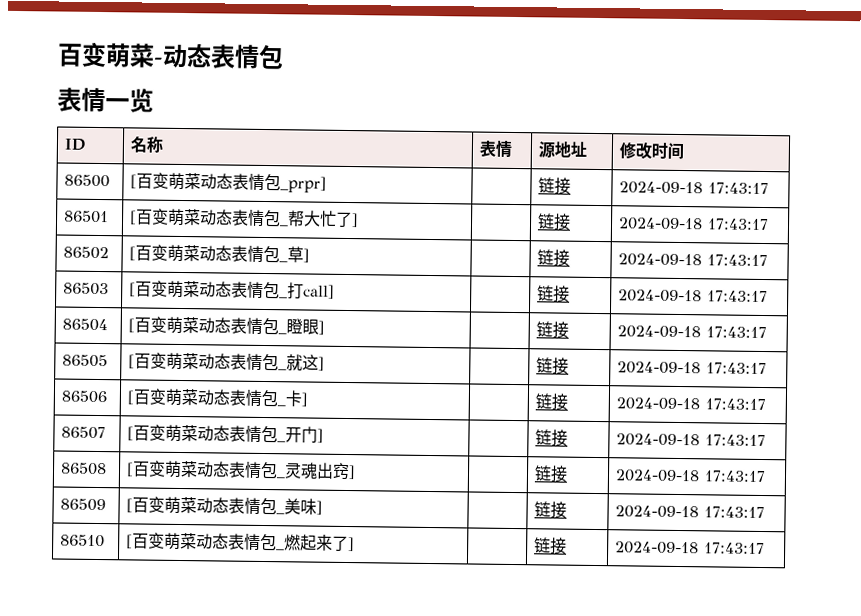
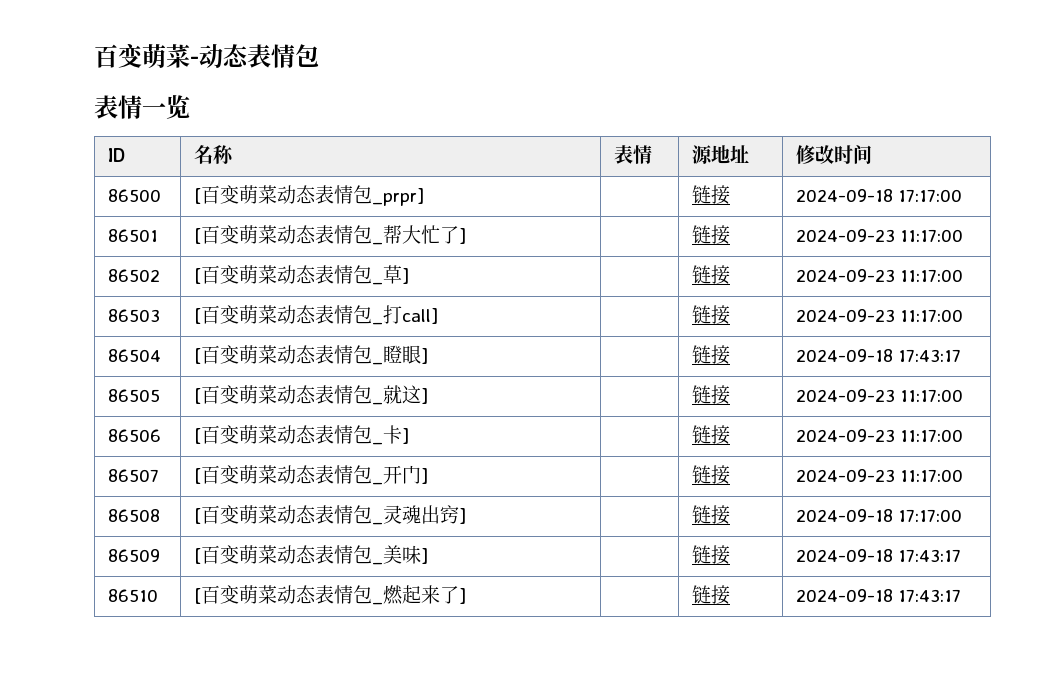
- 86500 | [百变萌菜动态表情包_prpr] | | 链接 | 2024-09-18 17:43:17
+ 86500 | [百变萌菜动态表情包_prpr] | | 链接 | 2024-09-18 17:17:00
- 86501 | [百变萌菜动态表情包_帮大忙了] | | 链接 | 2024-09-18 17:43:17
+ 86501 | [百变萌菜动态表情包_帮大忙了] | | 链接 | 2024-09-23 11:17:00
- 86502 | [百变萌菜动态表情包_草] | | 链接 | 2024-09-18 17:43:17
+ 86502 | [百变萌菜动态表情包_草] | | 链接 | 2024-09-23 11:17:00
- 86503 | [百变萌菜动态表情包_打call] | | 链接 | 2024-09-18 17:43:17
+ 86503 | [百变萌菜动态表情包_打call] | | 链接 | 2024-09-23 11:17:00
- 86505 | [百变萌菜动态表情包_就这] | | 链接 | 2024-09-18 17:43:17
+ 86505 | [百变萌菜动态表情包_就这] | | 链接 | 2024-09-23 11:17:00
- 86506 | [百变萌菜动态表情包_卡] | | 链接 | 2024-09-18 17:43:17
+ 86506 | [百变萌菜动态表情包_卡] | | 链接 | 2024-09-23 11:17:00
- 86507 | [百变萌菜动态表情包_开门] | | 链接 | 2024-09-18 17:43:17
+ 86507 | [百变萌菜动态表情包_开门] | | 链接 | 2024-09-23 11:17:00
- 86508 | [百变萌菜动态表情包_灵魂出窍] | | 链接 | 2024-09-18 17:43:17
+ 86508 | [百变萌菜动态表情包_灵魂出窍] | | 链接 | 2024-09-18 17:17:00

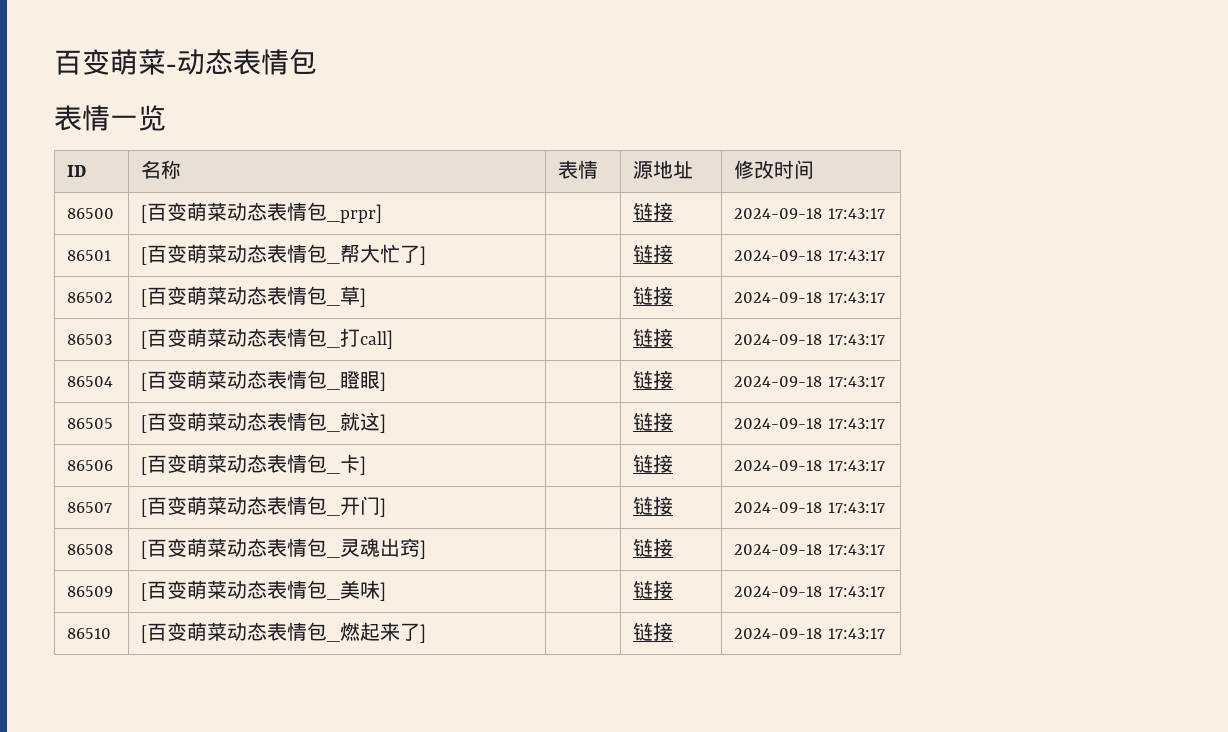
- 86500 | [百变萌菜动态表情包_prpr] | | 链接 | 2024-09-18 17:17:00
+ 86500 | [百变萌菜动态表情包_prpr] | | 链接 | 2024-09-18 17:43:17
- 86501 | [百变萌菜动态表情包_帮大忙了] | | 链接 | 2024-09-23 11:17:00
+ 86501 | [百变萌菜动态表情包_帮大忙了] | | 链接 | 2024-09-18 17:43:17
- 86502 | [百变萌菜动态表情包_草] | | 链接 | 2024-09-23 11:17:00
+ 86502 | [百变萌菜动态表情包_草] | | 链接 | 2024-09-18 17:43:17
- 86503 | [百变萌菜动态表情包_打call] | | 链接 | 2024-09-23 11:17:00
+ 86503 | [百变萌菜动态表情包_打call] | | 链接 | 2024-09-18 17:43:17
- 86505 | [百变萌菜动态表情包_就这] | | 链接 | 2024-09-23 11:17:00
+ 86505 | [百变萌菜动态表情包_就这] | | 链接 | 2024-09-18 17:43:17
- 86506 | [百变萌菜动态表情包_卡] | | 链接 | 2024-09-23 11:17:00
+ 86506 | [百变萌菜动态表情包_卡] | | 链接 | 2024-09-18 17:43:17
- 86507 | [百变萌菜动态表情包_开门] | | 链接 | 2024-09-23 11:17:00
+ 86507 | [百变萌菜动态表情包_开门] | | 链接 | 2024-09-18 17:43:17
- 86508 | [百变萌菜动态表情包_灵魂出窍] | | 链接 | 2024-09-18 17:17:00
+ 86508 | [百变萌菜动态表情包_灵魂出窍] | | 链接 | 2024-09-18 17:43:17

